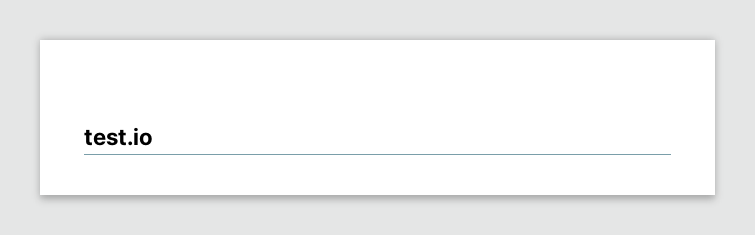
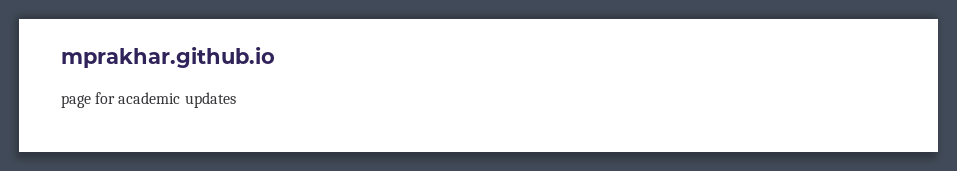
- test.io
+ mprakhar.github.io
+ page for academic updates

